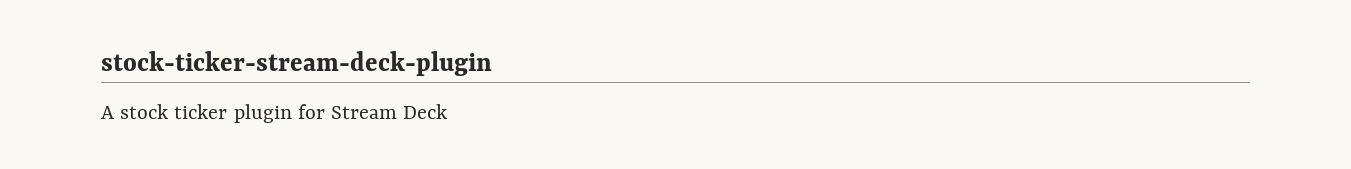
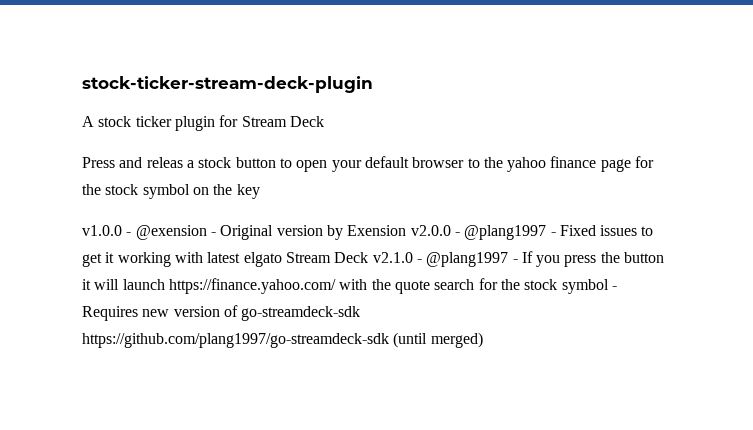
+ Press and releas a stock button to open your default browser to the yahoo finance page for the stock symbol on the key
+ v1.0.0 - @exension - Original version by Exension v2.0.0 - @plang1997 - Fixed issues to get it working with latest elgato Stream Deck v2.1.0 - @plang1997 - If you press the button it will launch https://finance.yahoo.com/ with the quote search for the stock symbol - Requires new version of go-streamdeck-sdk https://github.com/plang1997/go-streamdeck-sdk (until merged)

